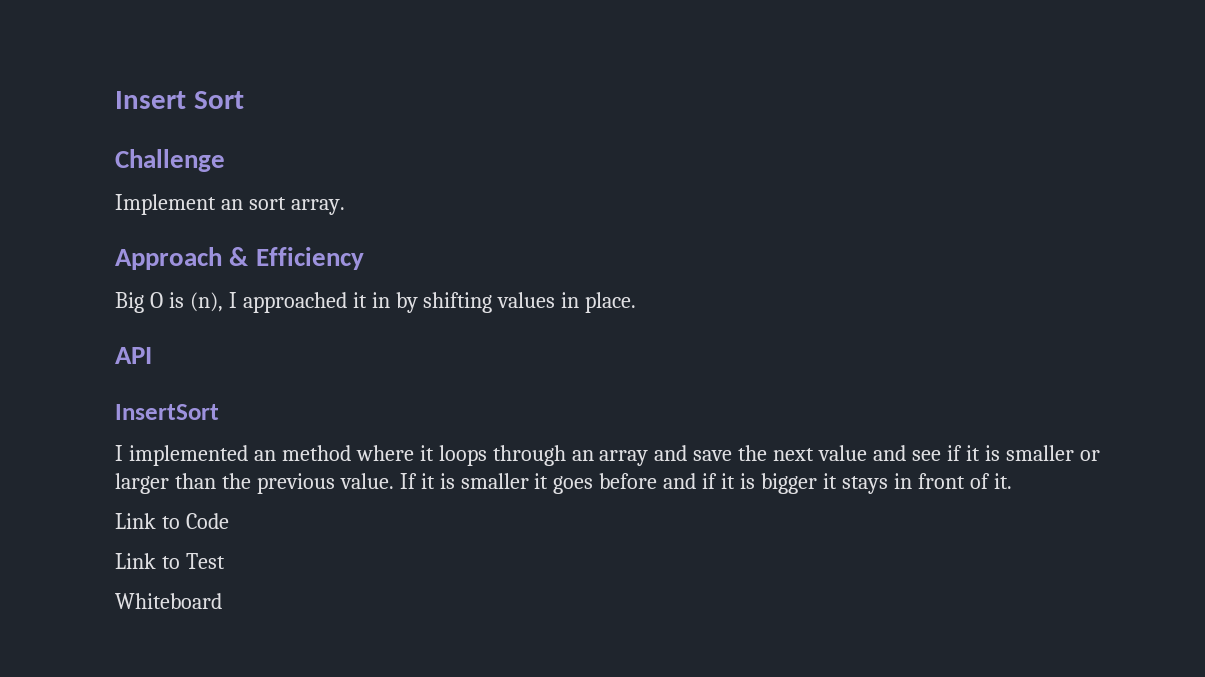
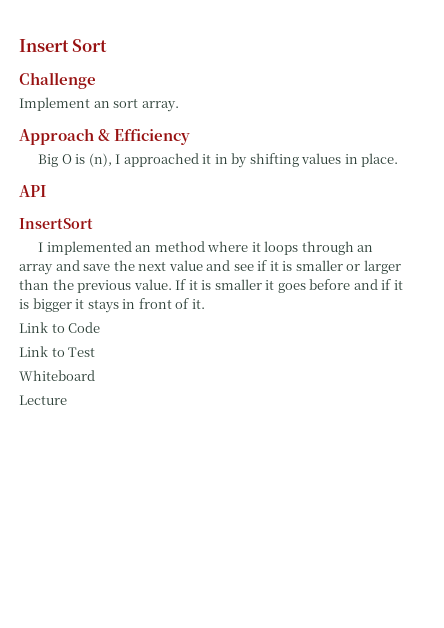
+ Lecture

